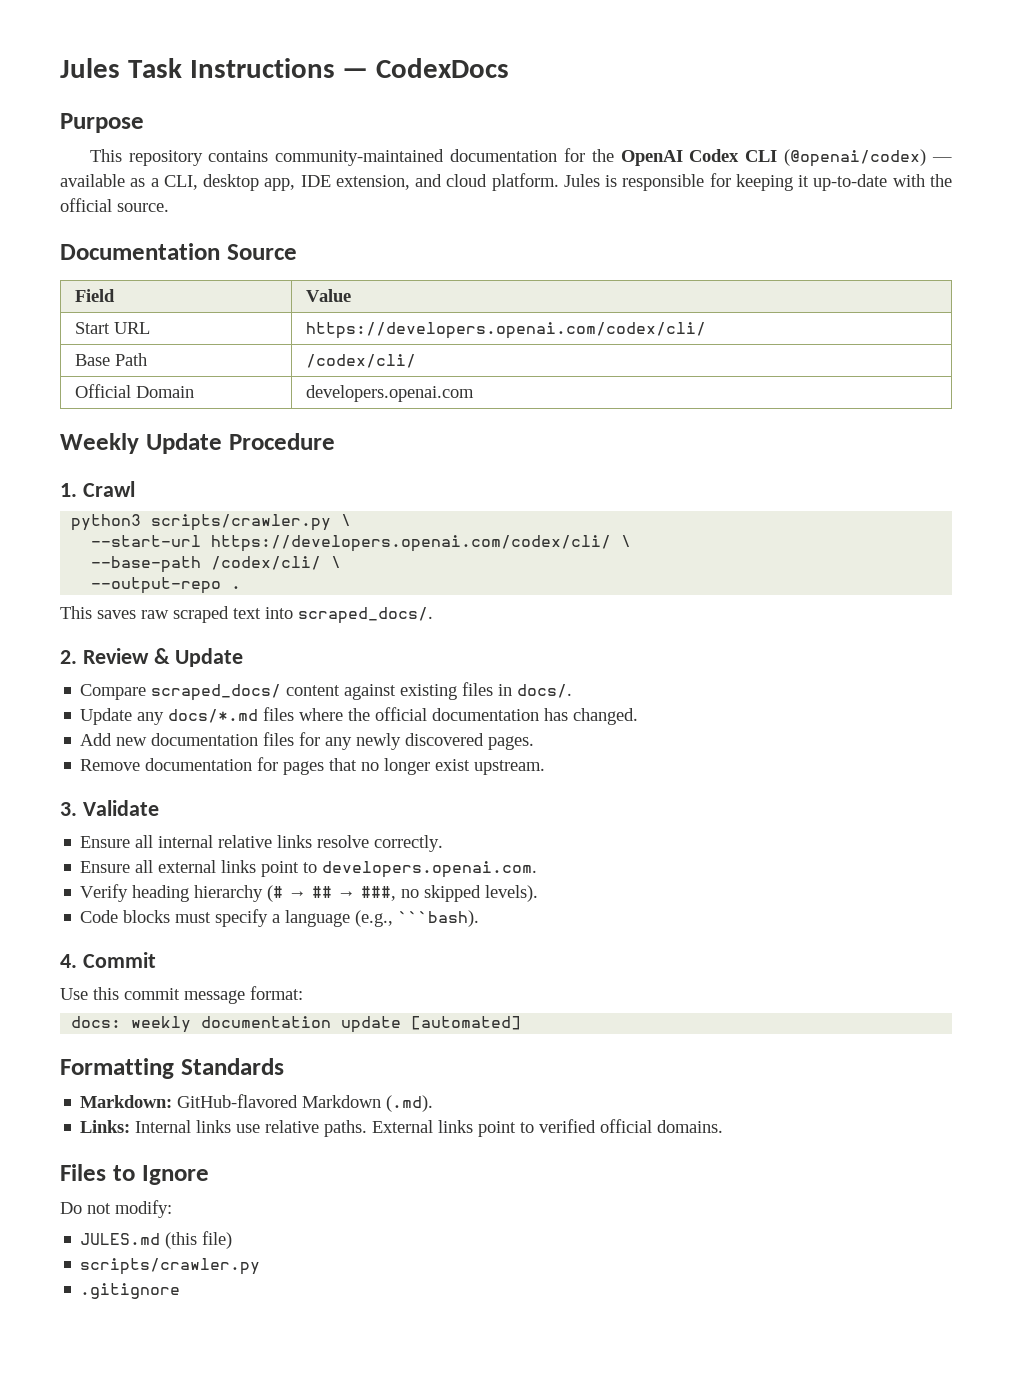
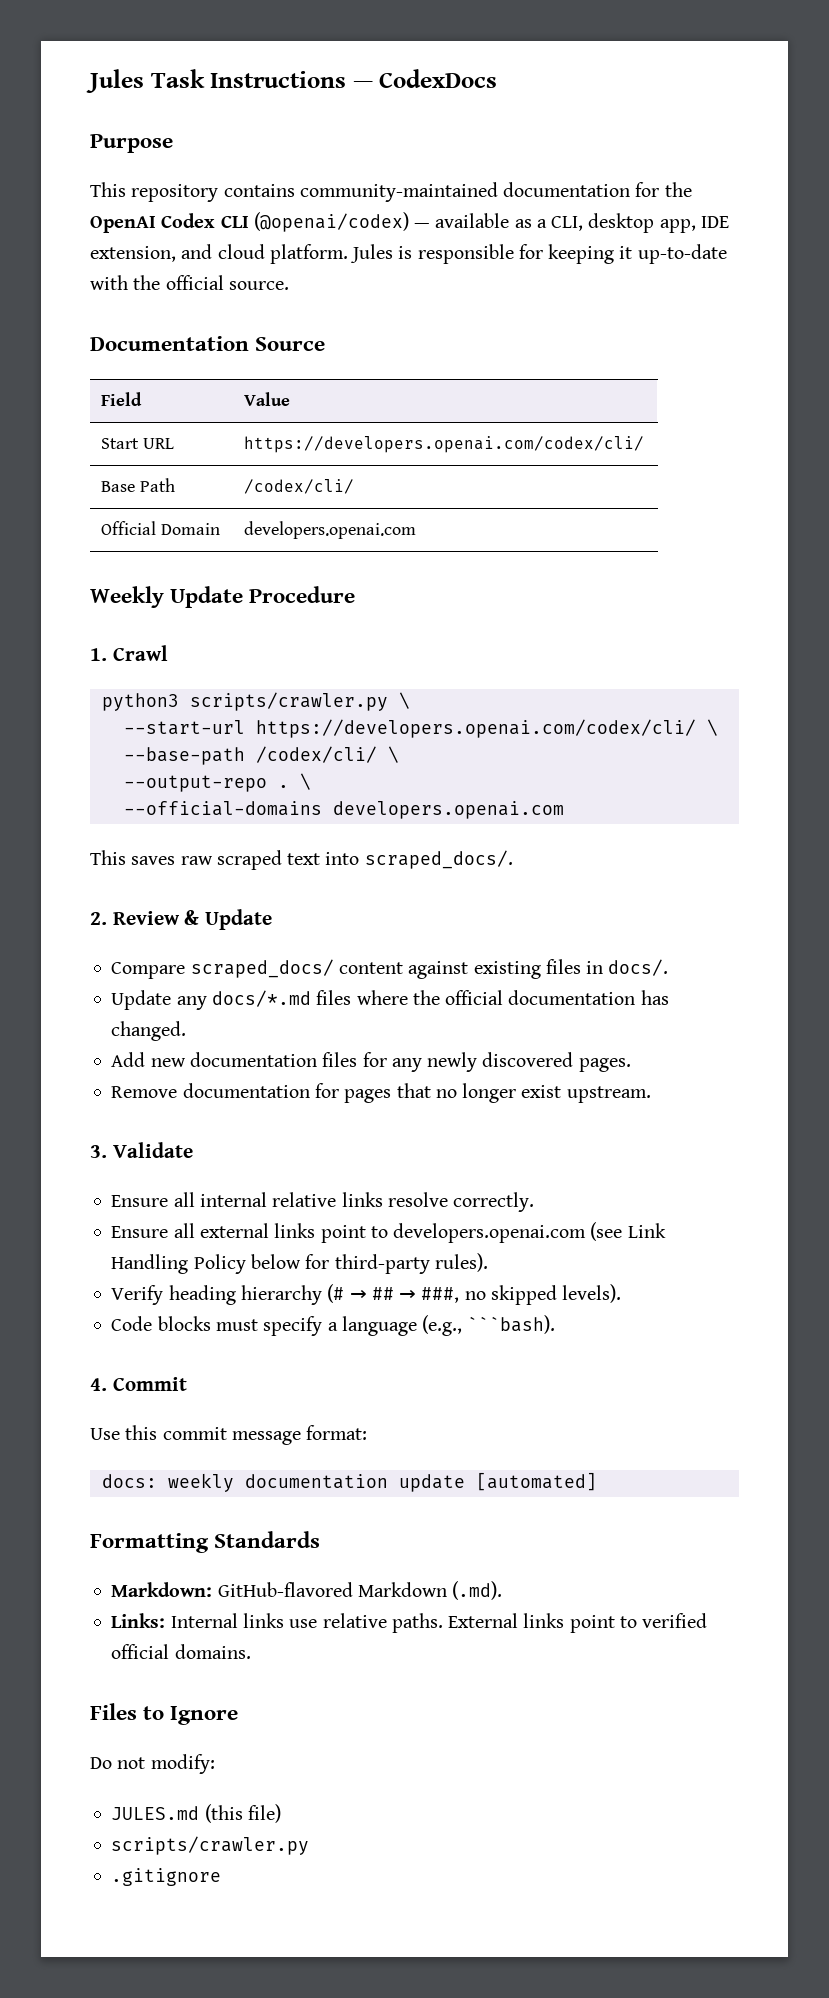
- --output-repo .
+ --output-repo . \
+ --official-domains developers.openai.com
- Ensure all external links point to developers.openai.com.
+ Ensure all external links point to developers.openai.com (see Link Handling Policy below for third-party rules).

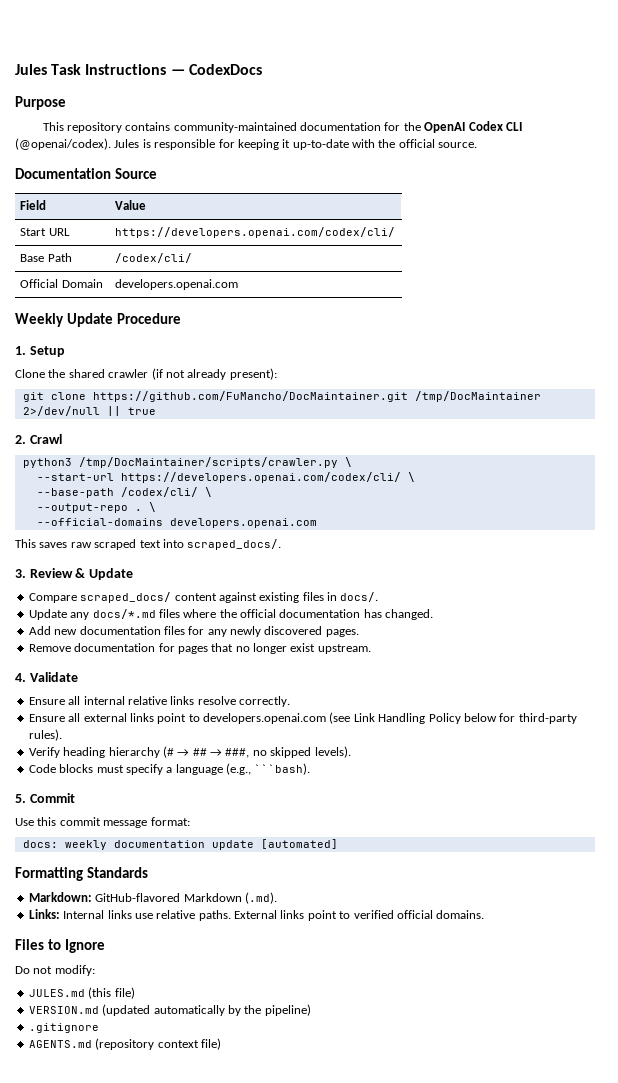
- This repository contains community-maintained documentation for the OpenAI Codex CLI (@openai/codex) — available as a CLI, desktop app, IDE extension, and cloud platform.
+ This repository contains community-maintained documentation for the OpenAI Codex CLI (@openai/codex).
- 1. Crawl
+ 1. Setup
+ Clone the shared crawler (if not already present):
+ git clone https://github.com/FuMancho/DocMaintainer.git /tmp/DocMaintainer 2>/dev/null || true
+ 2. Crawl
- python3 scripts/crawler.py \
+ python3 /tmp/DocMaintainer/scripts/crawler.py \
- 2. Review & Update
+ 3. Review & Update
- 3. Validate
+ 4. Validate
- 4. Commit
+ 5. Commit
  JULES.md (this file)
- scripts/crawler.py
+ VERSION.md (updated automatically by the pipeline)
  .gitignore
+ AGENTS.md (repository context file)

